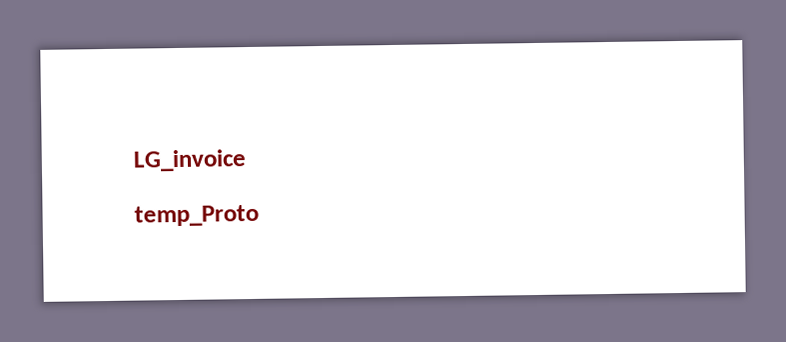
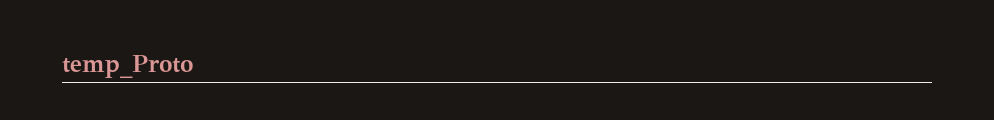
- LG_invoice

